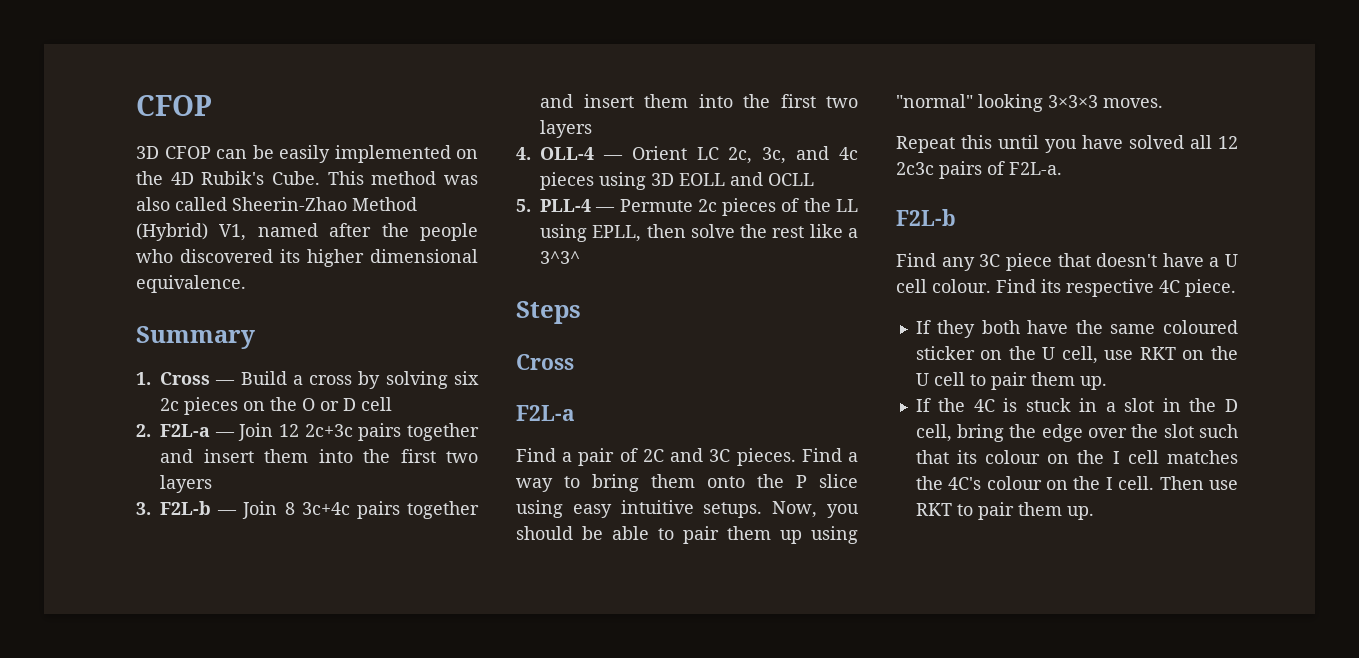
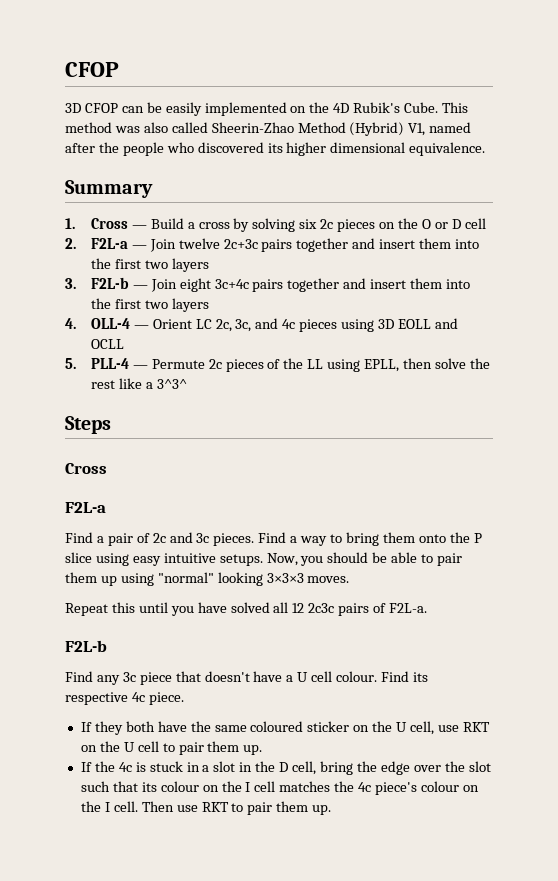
- 2. F2L-a — Join 12 2c+3c pairs together and insert them into the first two layers
+ 2. F2L-a — Join twelve 2c+3c pairs together and insert them into the first two layers
- 3. F2L-b — Join 8 3c+4c pairs together and insert them into the first two layers
+ 3. F2L-b — Join eight 3c+4c pairs together and insert them into the first two layers
- Find a pair of 2C and 3C pieces.
+ Find a pair of 2c and 3c pieces.
- Find any 3C piece that doesn't have a U cell colour.
+ Find any 3c piece that doesn't have a U cell colour.
- Find its respective 4C piece.
+ Find its respective 4c piece.
- If the 4C is stuck in a slot in the D cell, bring the edge over the slot such that its colour on the I cell matches the 4C's colour on the I cell.
+ If the 4c is stuck in a slot in the D cell, bring the edge over the slot such that its colour on the I cell matches the 4c piece's colour on the I cell.

